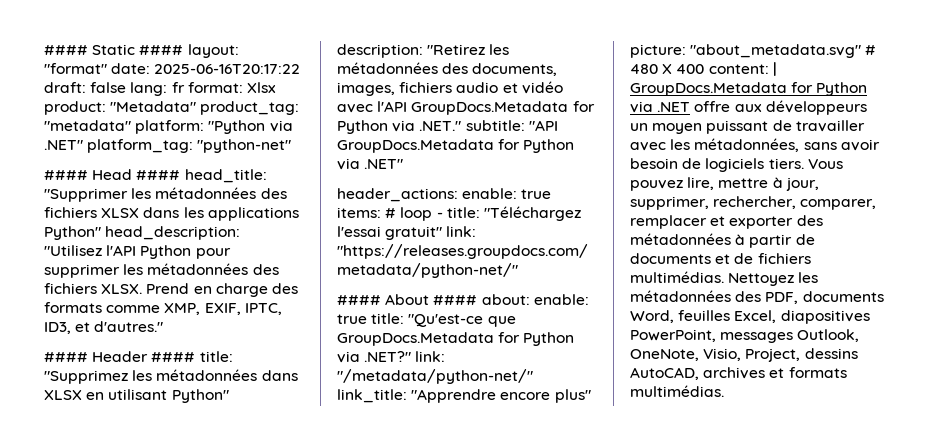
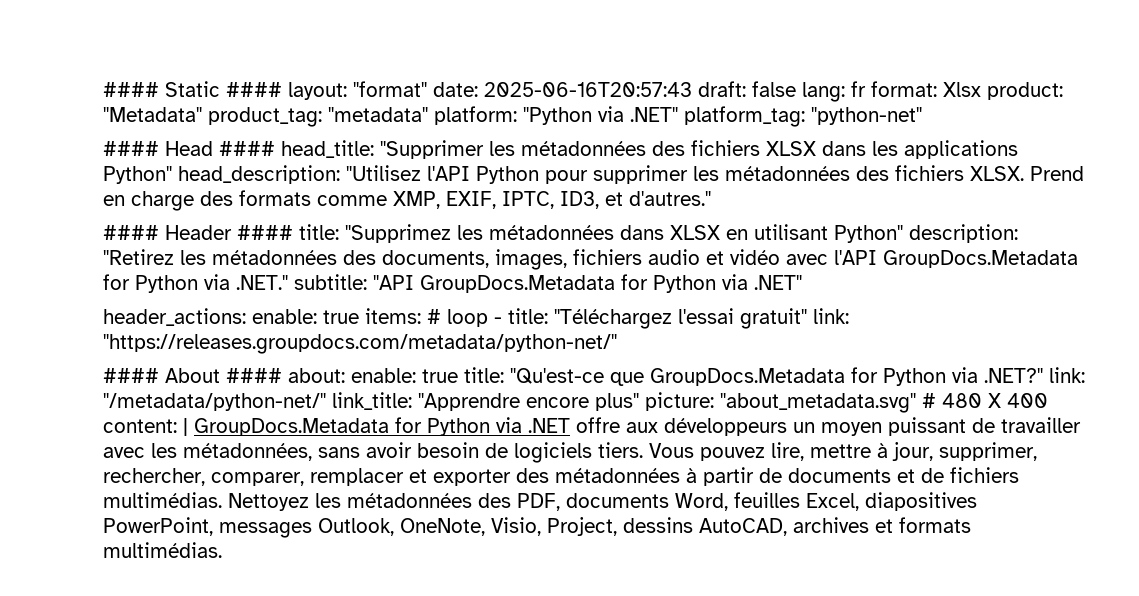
- #### Static #### layout: "format" date: 2025-06-16T20:17:22 draft: false lang: fr format: Xlsx product: "Metadata" product_tag: "metadata" platform: "Python via .NET" platform_tag: "python-net"
+ #### Static #### layout: "format" date: 2025-06-16T20:57:43 draft: false lang: fr format: Xlsx product: "Metadata" product_tag: "metadata" platform: "Python via .NET" platform_tag: "python-net"

